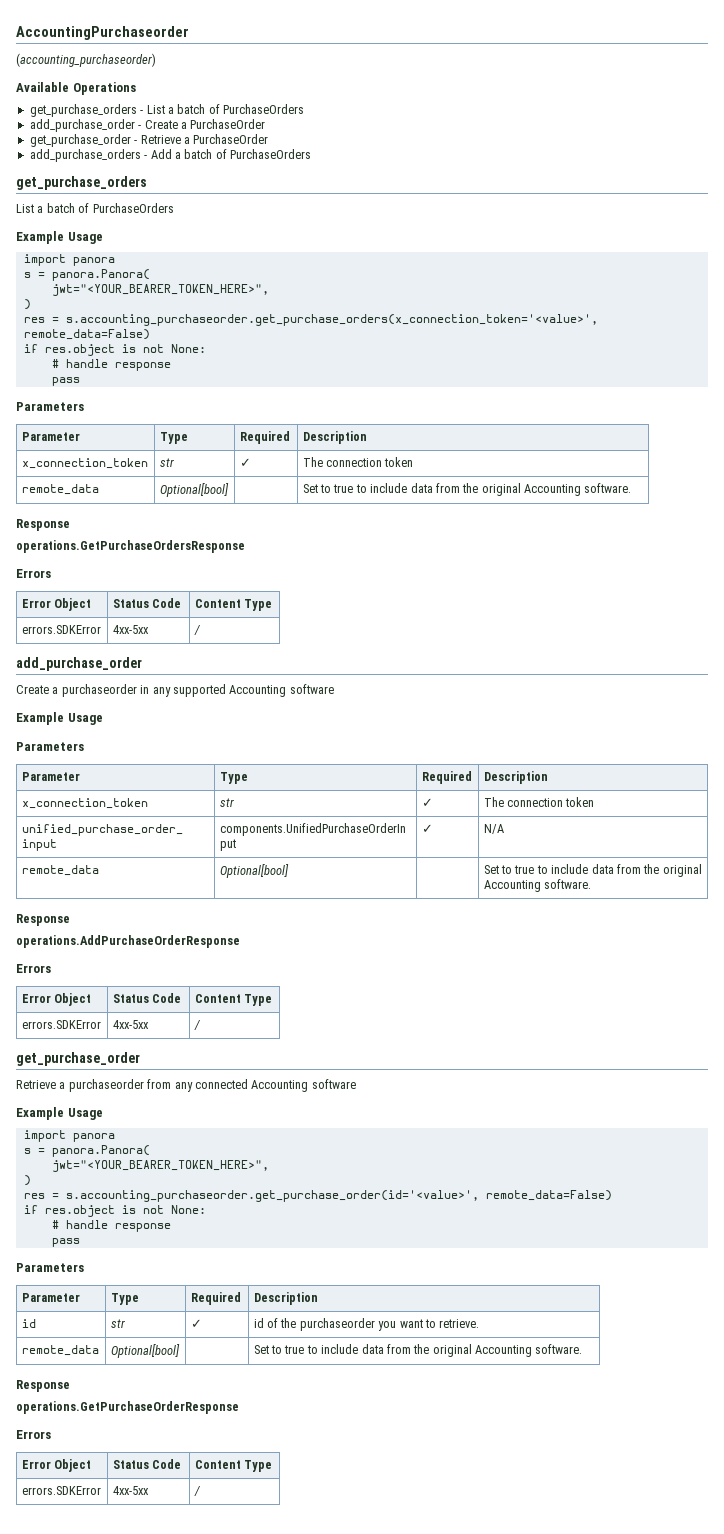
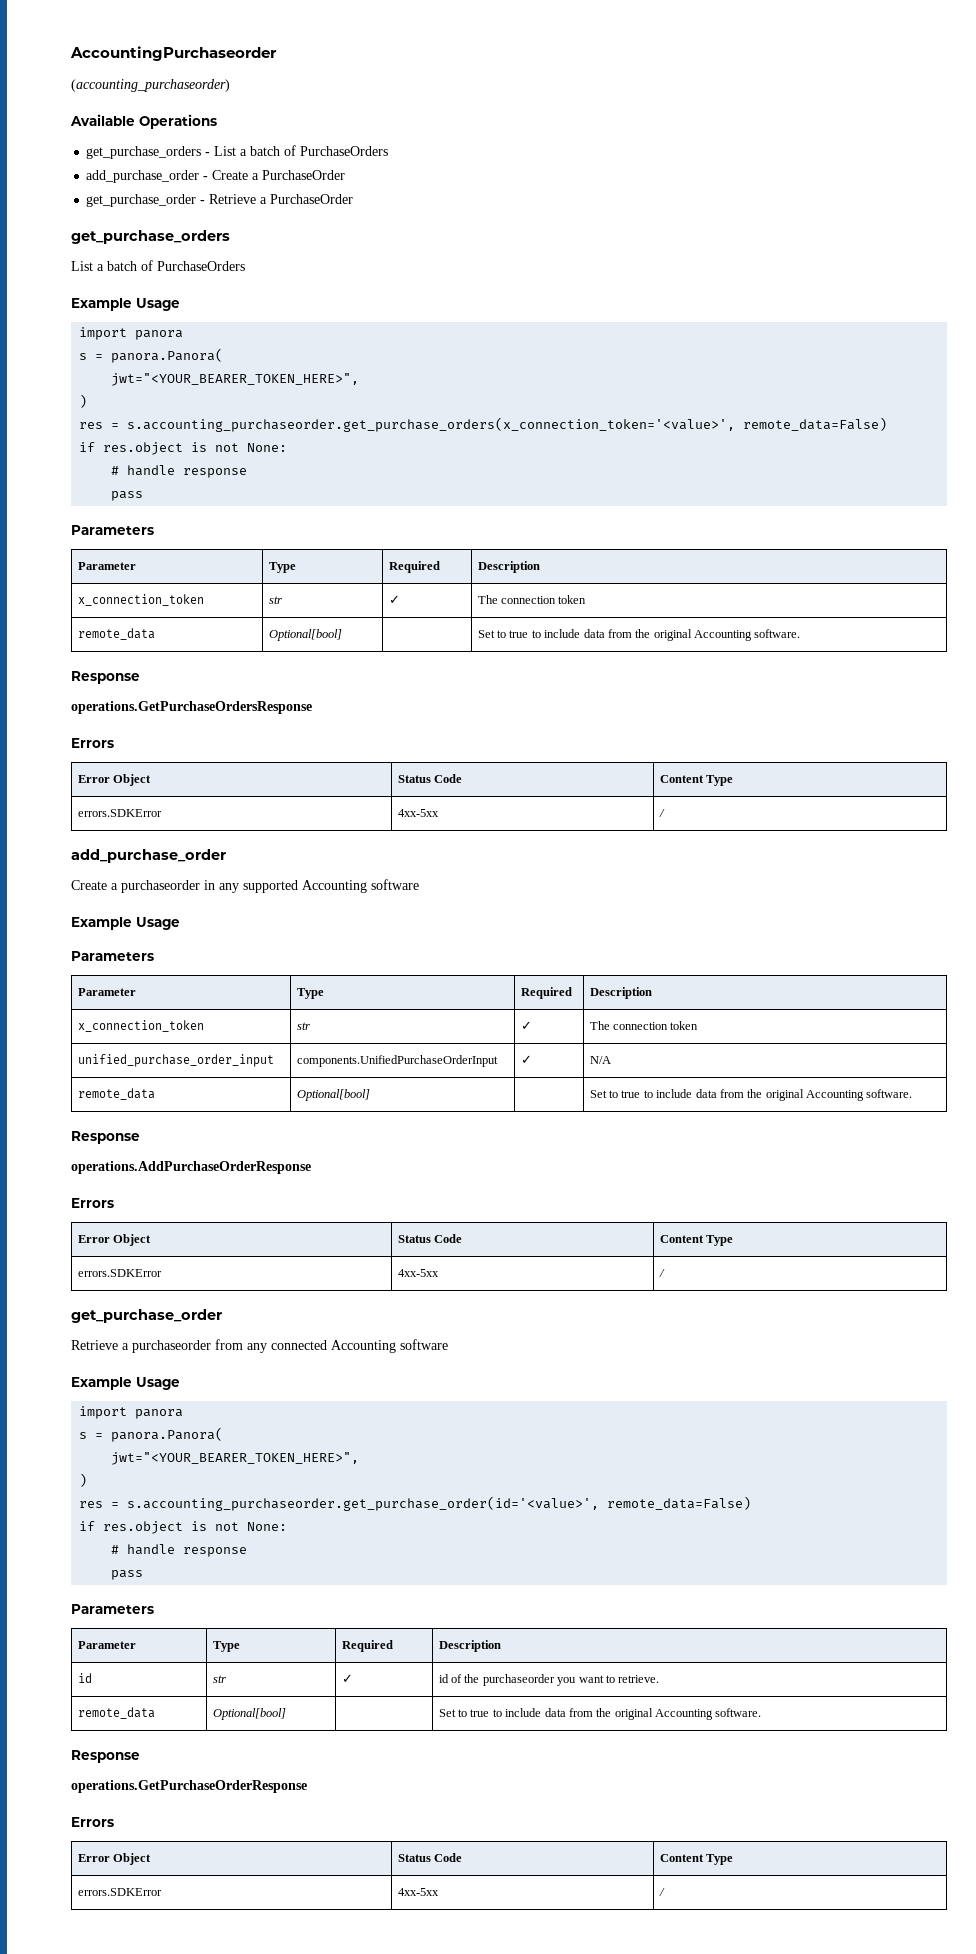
- add_purchase_orders - Add a batch of PurchaseOrders

